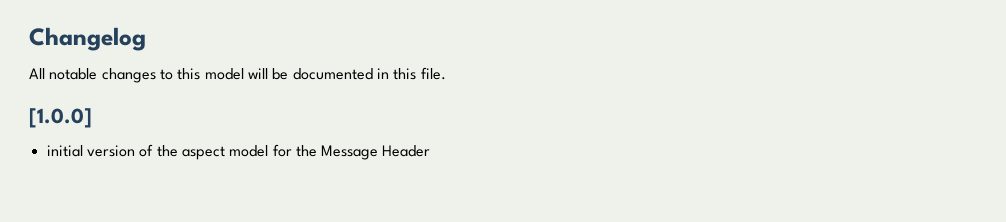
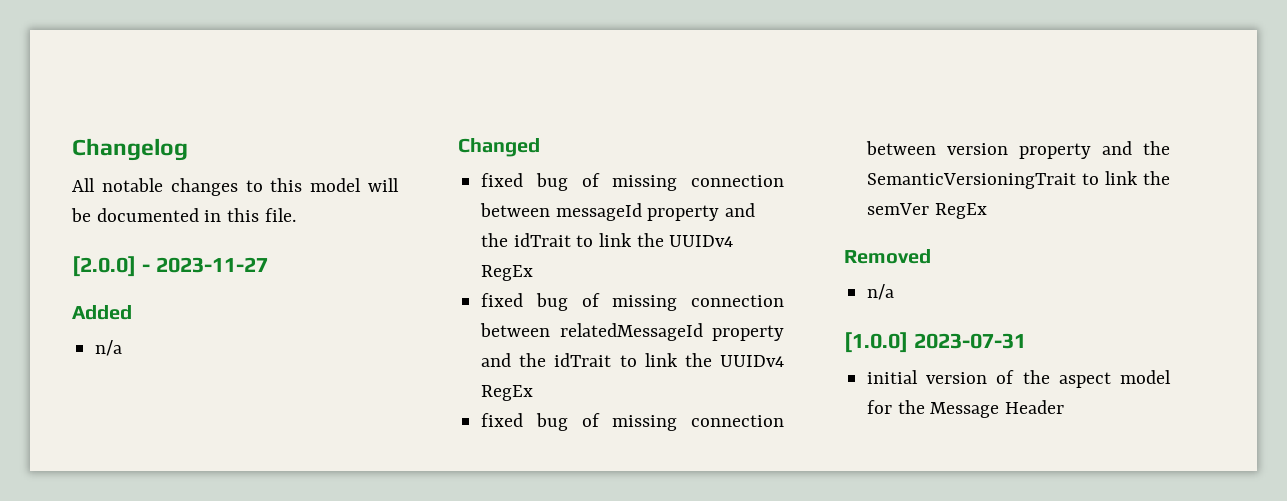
+ [2.0.0] - 2023-11-27
+ Added
+ n/a
+ Changed
+ fixed bug of missing connection between messageId property and the idTrait to link the UUIDv4 RegEx
+ fixed bug of missing connection between relatedMessageId property and the idTrait to link the UUIDv4 RegEx
+ fixed bug of missing connection between version property and the SemanticVersioningTrait to link the semVer RegEx
+ Removed
+ n/a
- [1.0.0]
+ [1.0.0] 2023-07-31

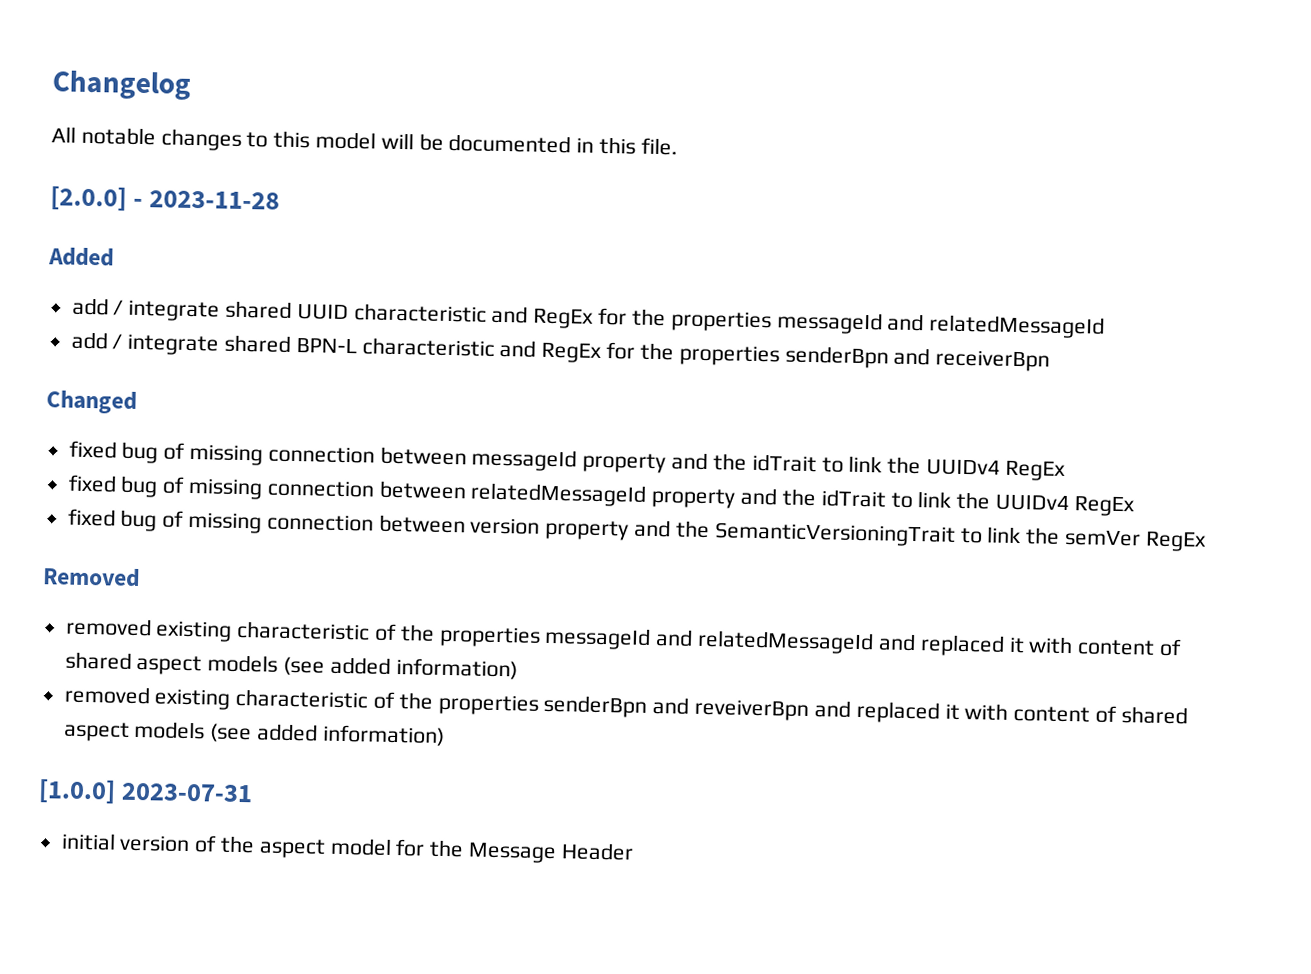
- [2.0.0] - 2023-11-27
+ [2.0.0] - 2023-11-28
  Added
- n/a
+ add / integrate shared UUID characteristic and RegEx for the properties messageId and relatedMessageId
+ add / integrate shared BPN-L characteristic and RegEx for the properties senderBpn and receiverBpn
  Removed
- n/a
+ removed existing characteristic of the properties messageId and relatedMessageId and replaced it with content of shared aspect models (see added information)
+ removed existing characteristic of the properties senderBpn and reveiverBpn and replaced it with content of shared aspect models (see added information)

